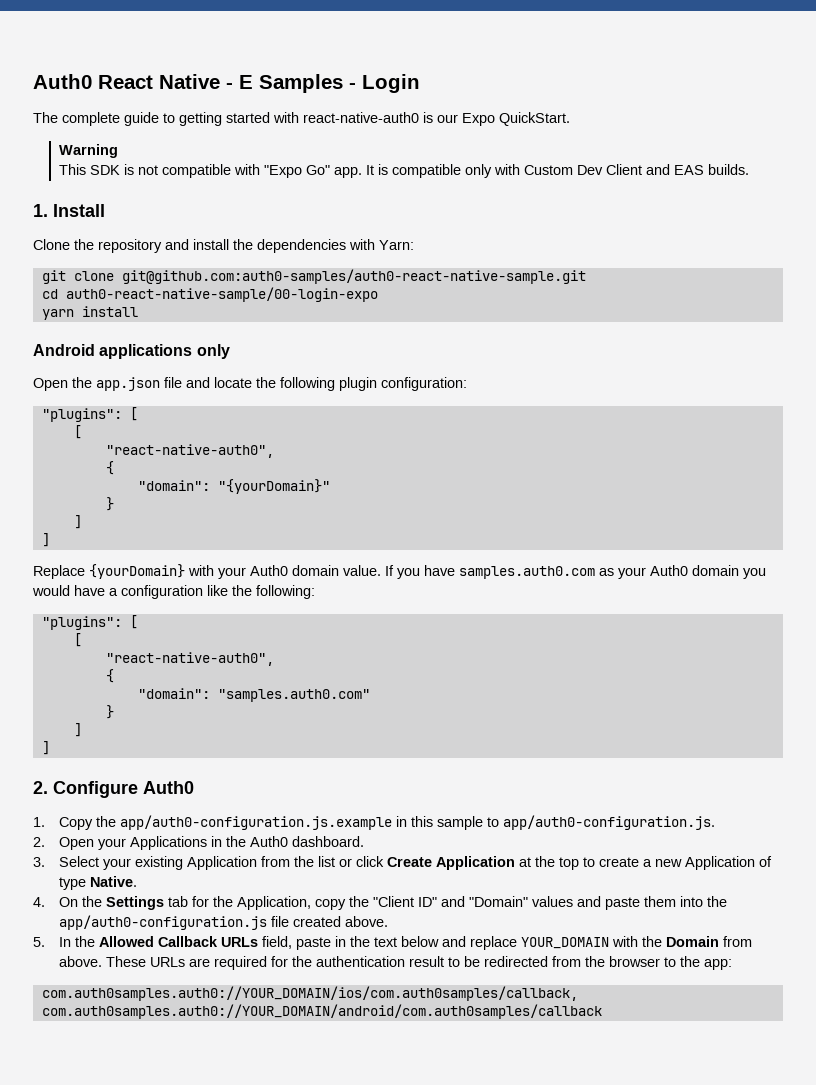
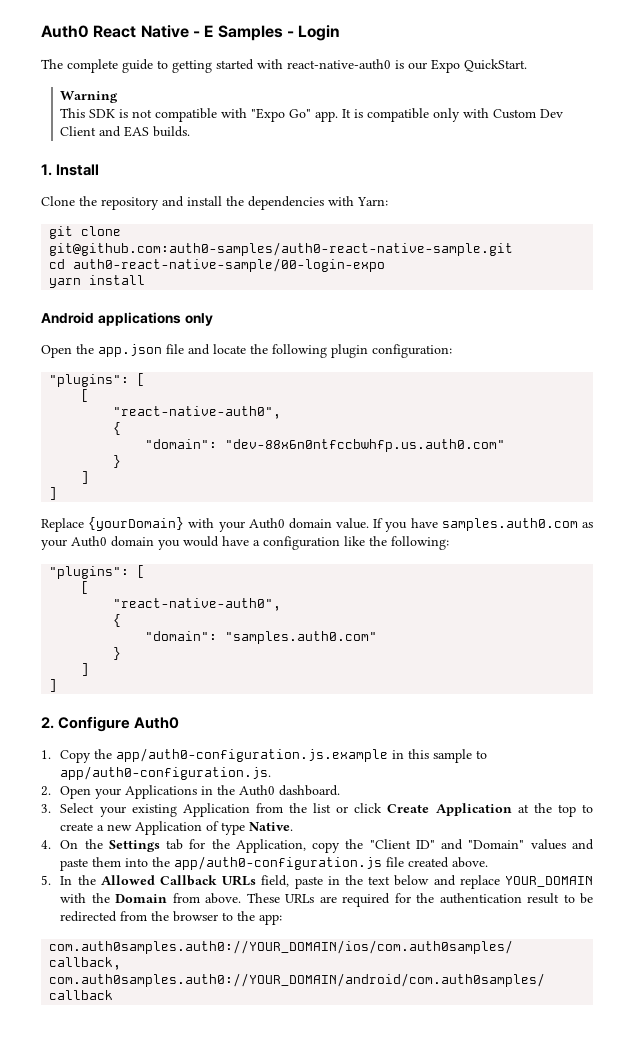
- "domain": "{yourDomain}"
+ "domain": "dev-88x6n0ntfccbwhfp.us.auth0.com"

